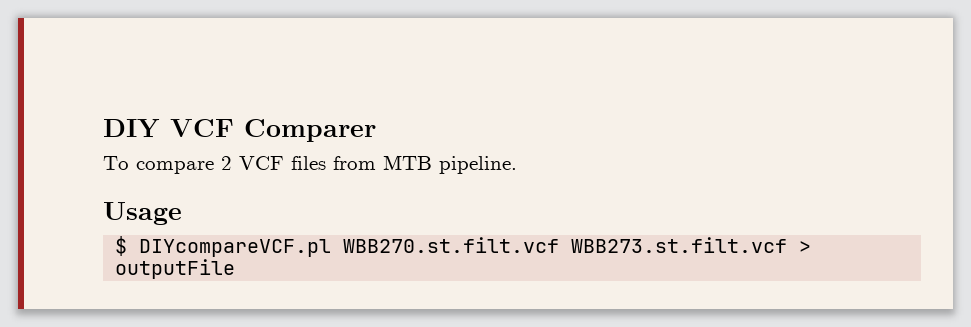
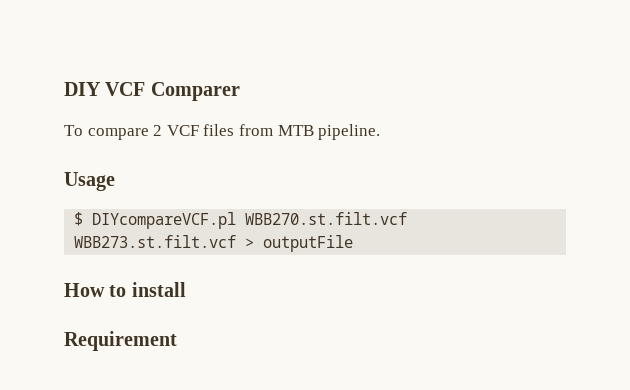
+ How to install
+ Requirement

